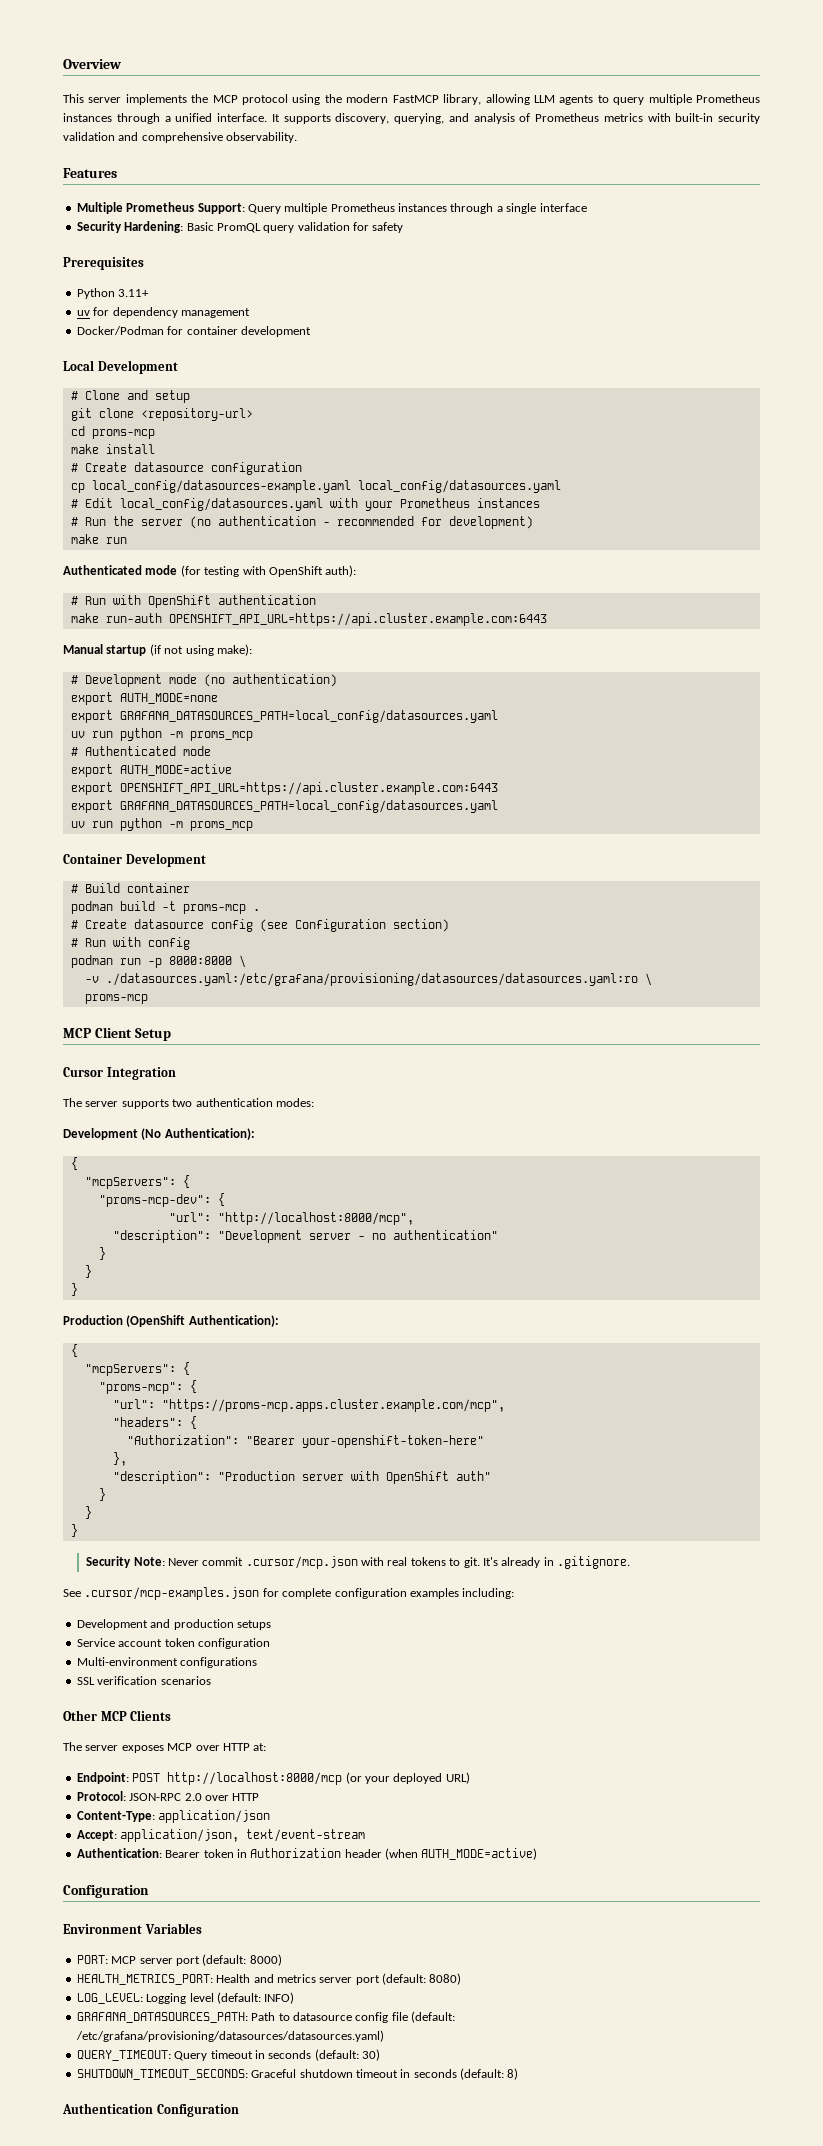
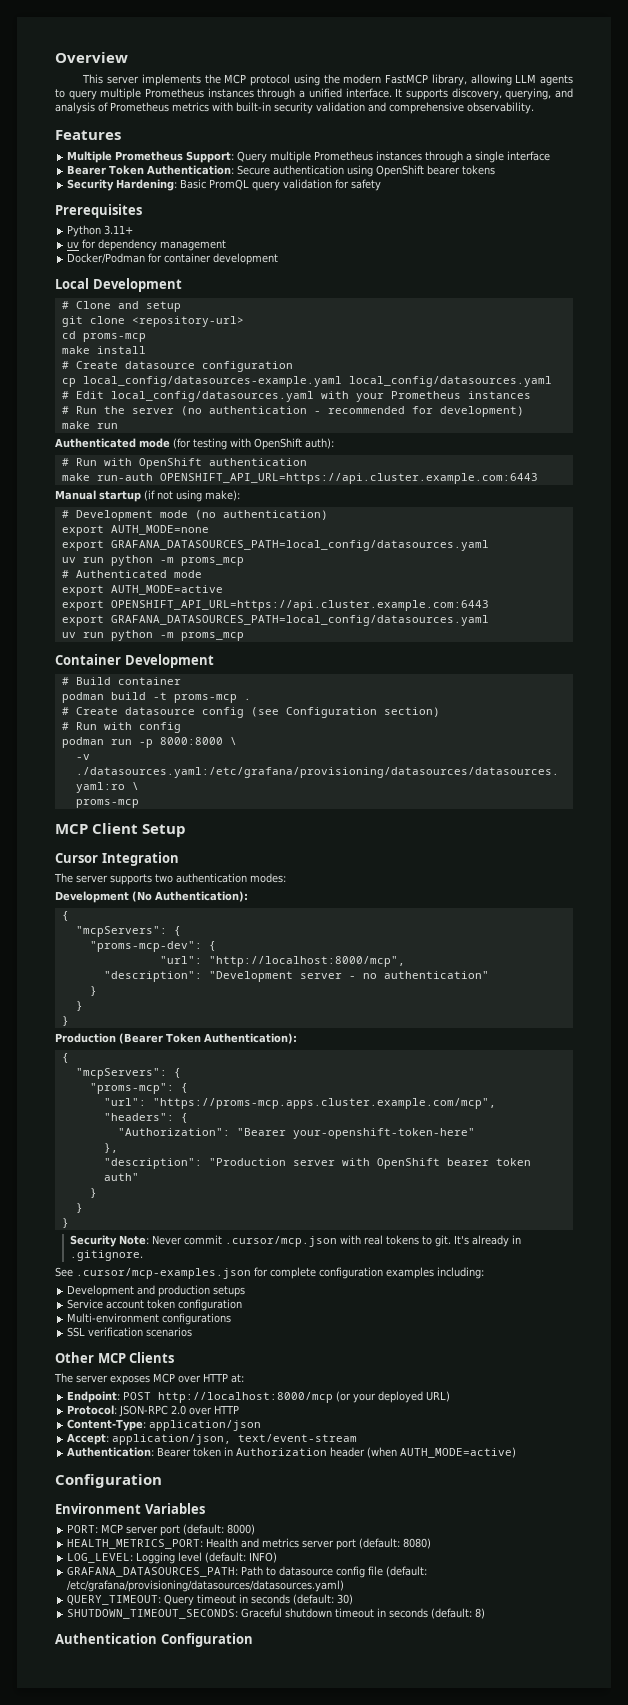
+ Bearer Token Authentication: Secure authentication using OpenShift bearer tokens
- Production (OpenShift Authentication):
+ Production (Bearer Token Authentication):
- "description": "Production server with OpenShift auth"
+ "description": "Production server with OpenShift bearer token auth"

